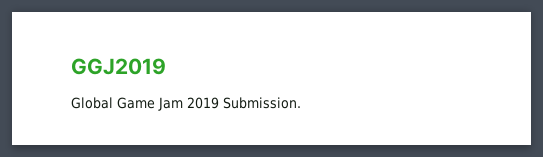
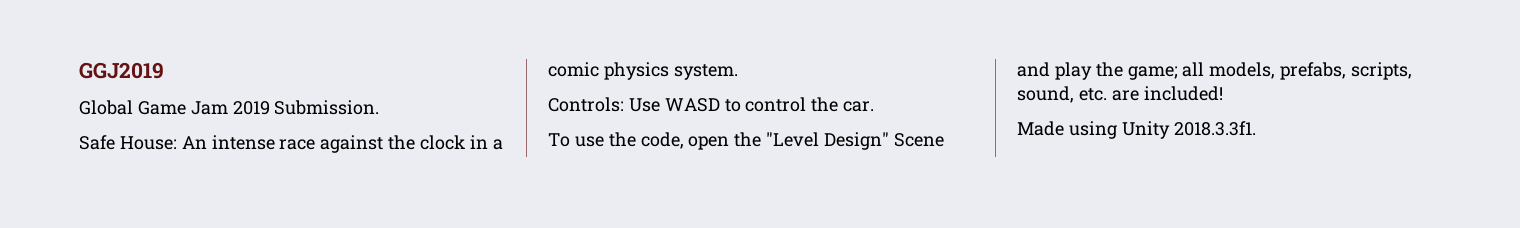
+ Safe House: An intense race against the clock in a comic physics system.
+ Controls: Use WASD to control the car.
+ To use the code, open the "Level Design" Scene and play the game; all models, prefabs, scripts, sound, etc. are included!
+ Made using Unity 2018.3.3f1.

